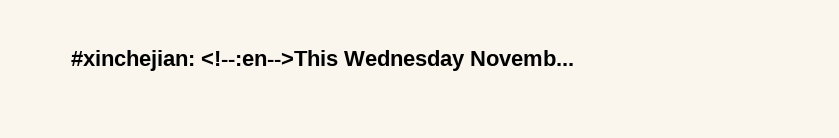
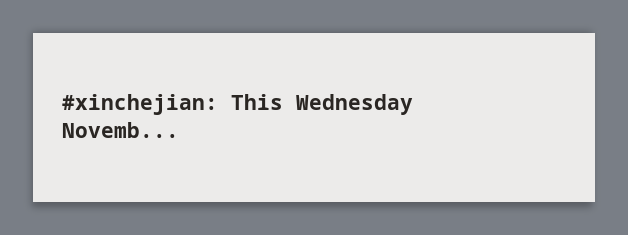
- #xinchejian: <!--:en-->This Wednesday Novemb...
+ #xinchejian: This Wednesday Novemb...

